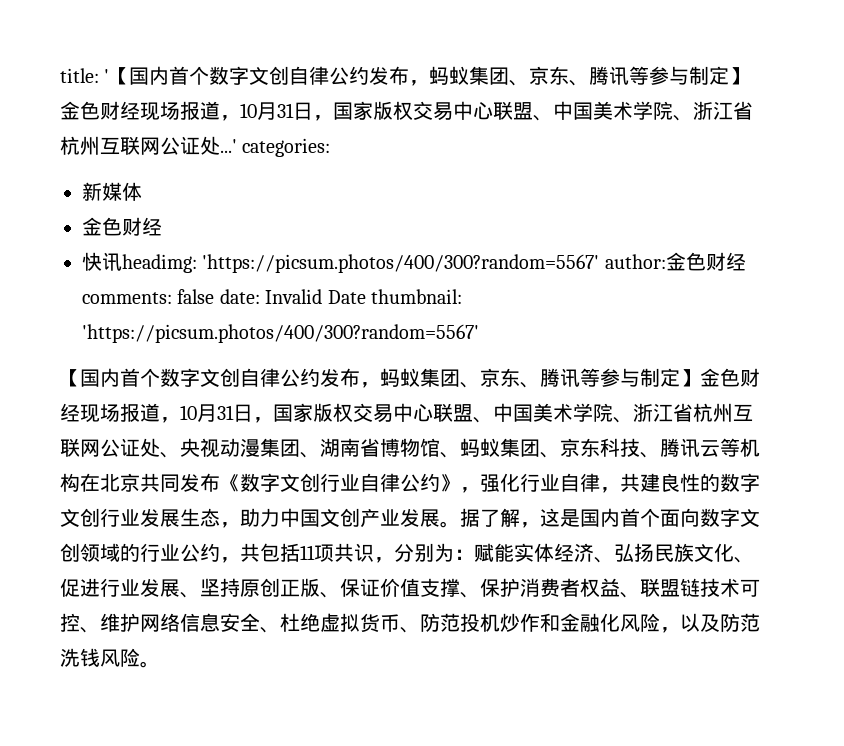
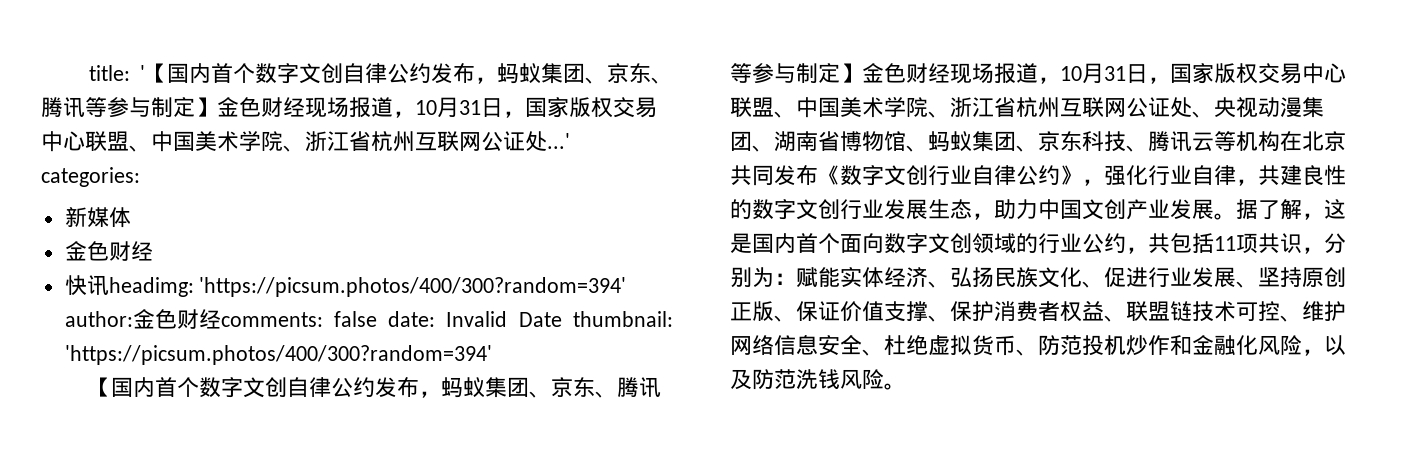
- 快讯headimg: 'https://picsum.photos/400/300?random=5567' author:金色财经comments: false date: Invalid Date thumbnail: 'https://picsum.photos/400/300?random=5567'
+ 快讯headimg: 'https://picsum.photos/400/300?random=394' author:金色财经comments: false date: Invalid Date thumbnail: 'https://picsum.photos/400/300?random=394'

